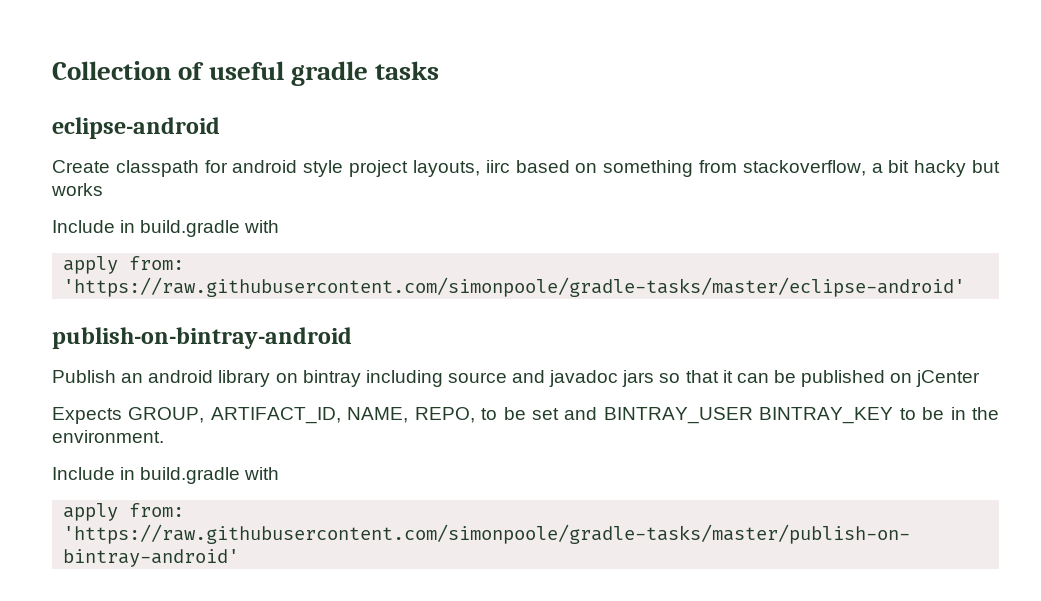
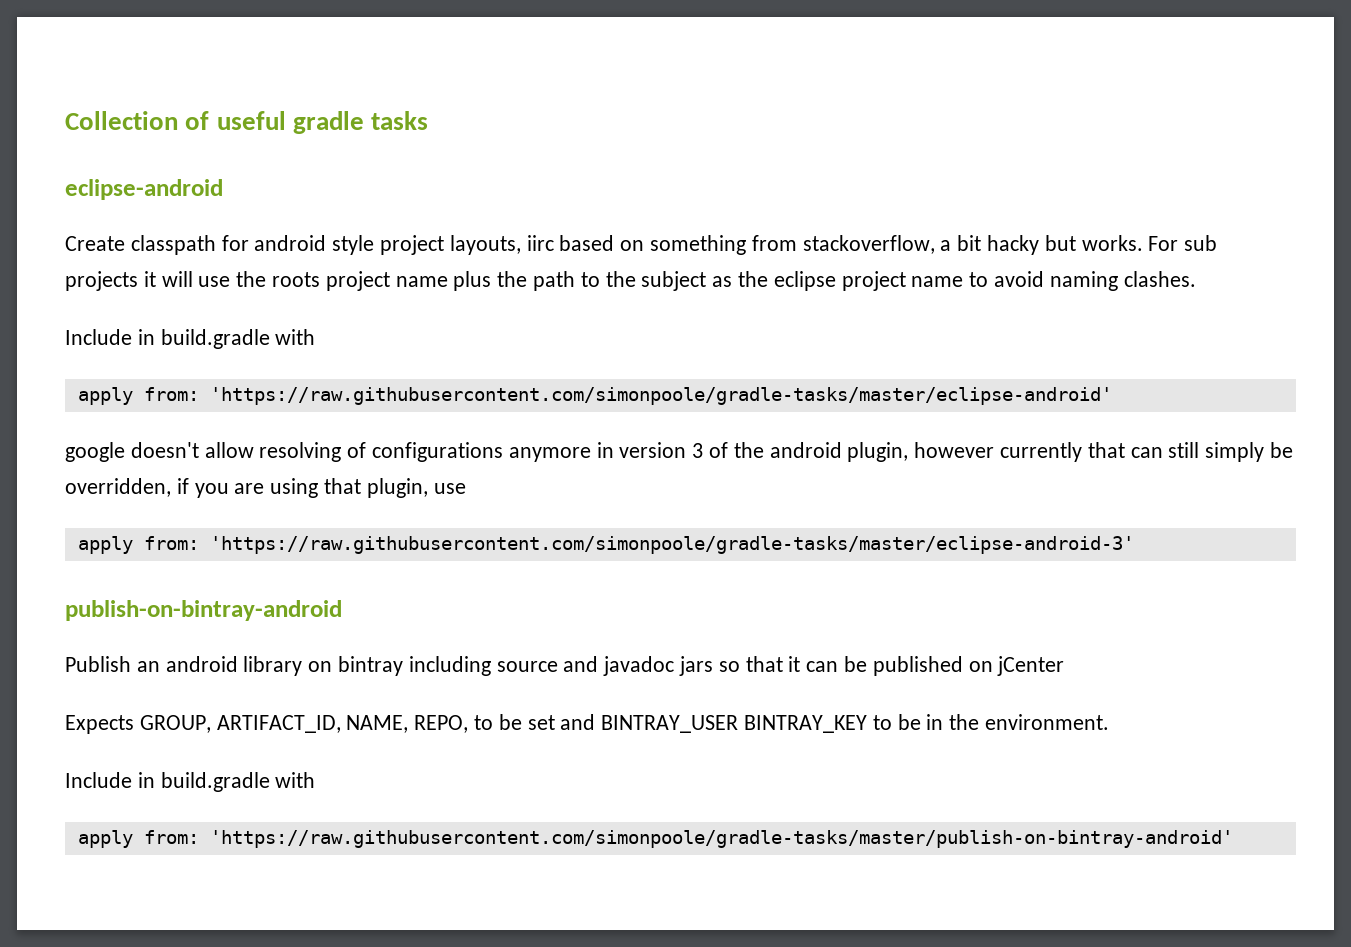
- Create classpath for android style project layouts, iirc based on something from stackoverflow, a bit hacky but works
+ Create classpath for android style project layouts, iirc based on something from stackoverflow, a bit hacky but works. For sub projects it will use the roots project name plus the path to the subject as the eclipse project name to avoid naming clashes.
+ google doesn't allow resolving of configurations anymore in version 3 of the android plugin, however currently that can still simply be overridden, if you are using that plugin, use
+ apply from: 'https://raw.githubusercontent.com/simonpoole/gradle-tasks/master/eclipse-android-3'

